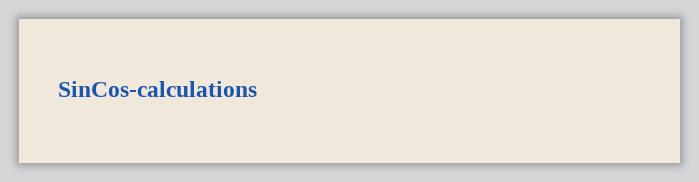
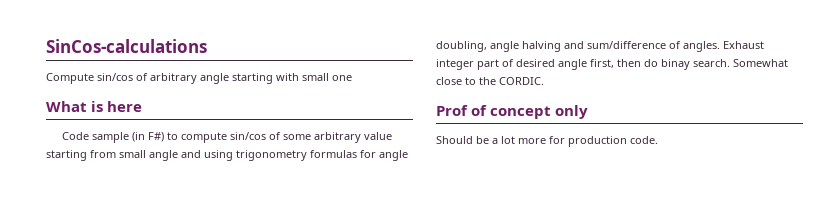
+ Compute sin/cos of arbitrary angle starting with small one
+ What is here
+ Code sample (in F#) to compute sin/cos of some arbitrary value starting from small angle and using trigonometry formulas for angle doubling, angle halving and sum/difference of angles. Exhaust integer part of desired angle first, then do binay search. Somewhat close to the CORDIC.
+ Prof of concept only
+ Should be a lot more for production code.

